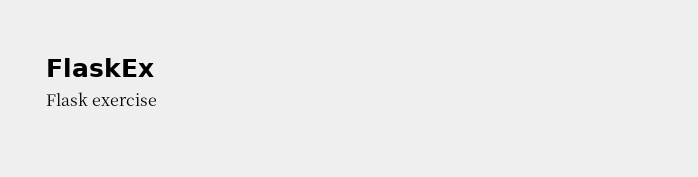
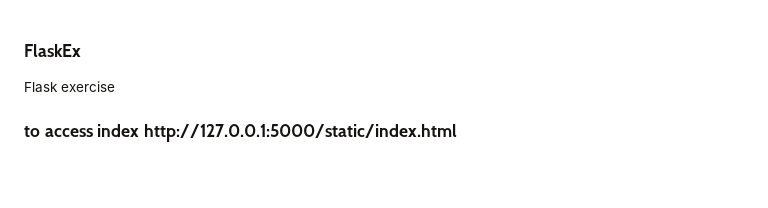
+ to access index http://127.0.0.1:5000/static/index.html

